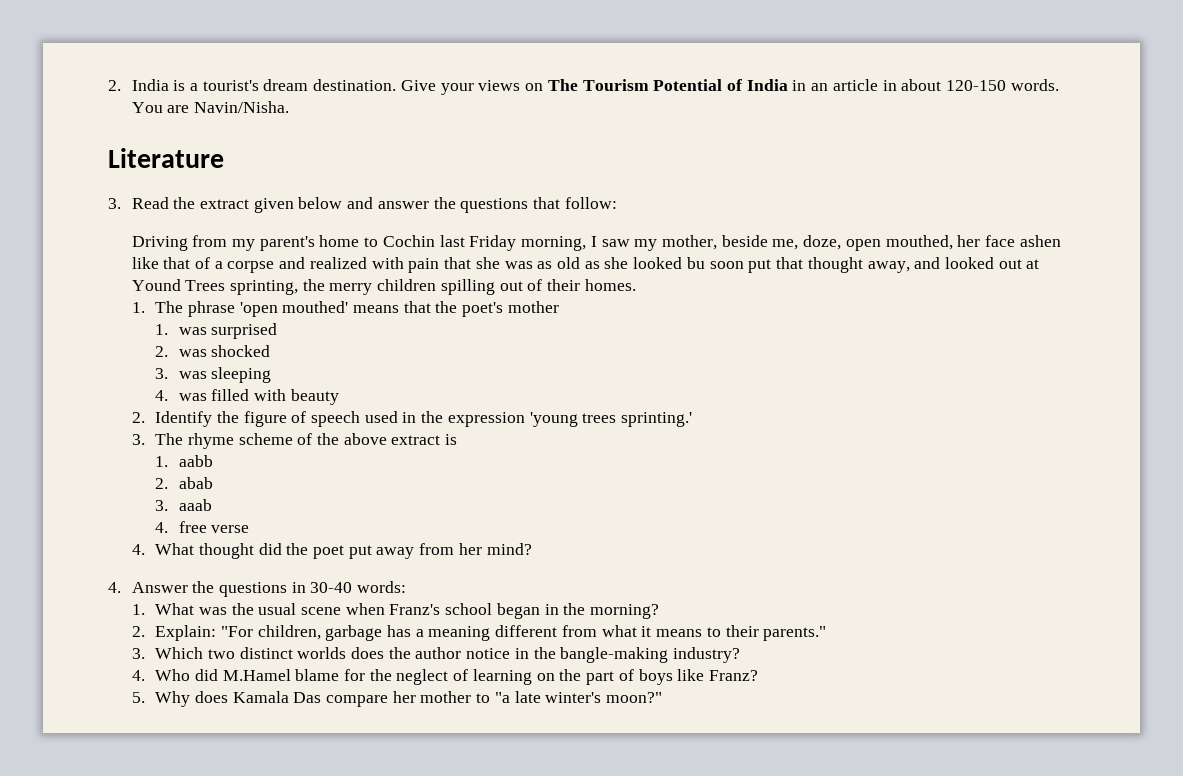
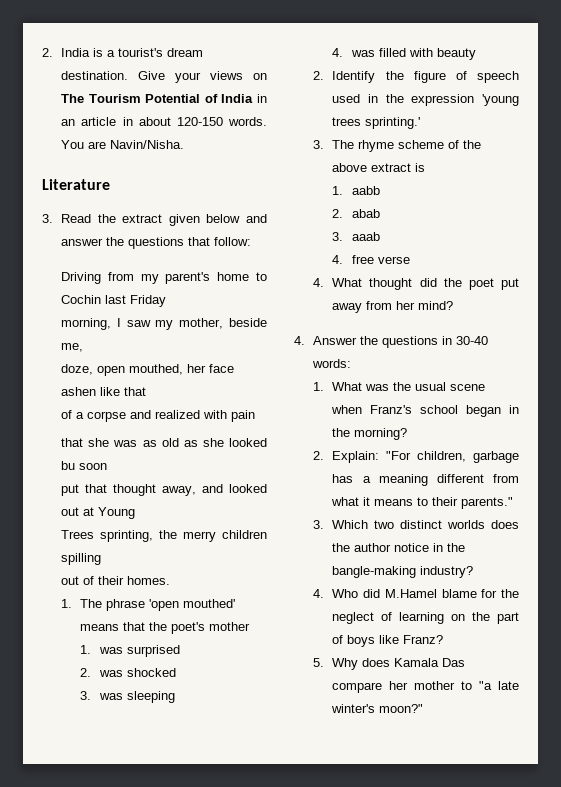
- Driving from my parent's home to Cochin last Friday morning, I saw my mother, beside me, doze, open mouthed, her face ashen like that of a corpse and realized with pain that she was as old as she looked bu soon put that thought away, and looked out at Yound Trees sprinting, the merry children spilling out of their homes.
+ Driving from my parent's home to Cochin last Friday
+ morning, I saw my mother, beside me,
+ doze, open mouthed, her face ashen like that
+ of a corpse and realized with pain
+ that she was as old as she looked bu soon
+ put that thought away, and looked out at Young
+ Trees sprinting, the merry children spilling
+ out of their homes.

